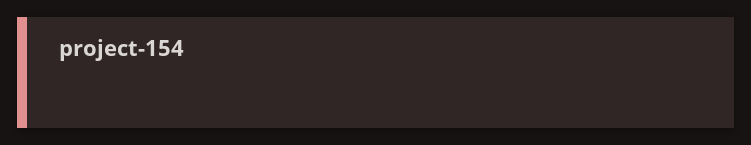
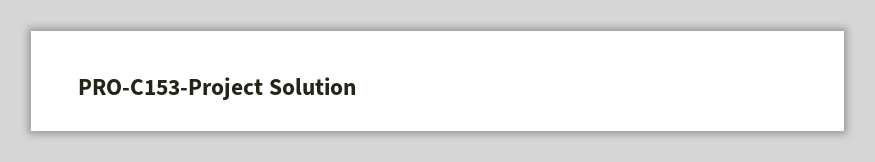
- project-154
+ PRO-C153-Project Solution

